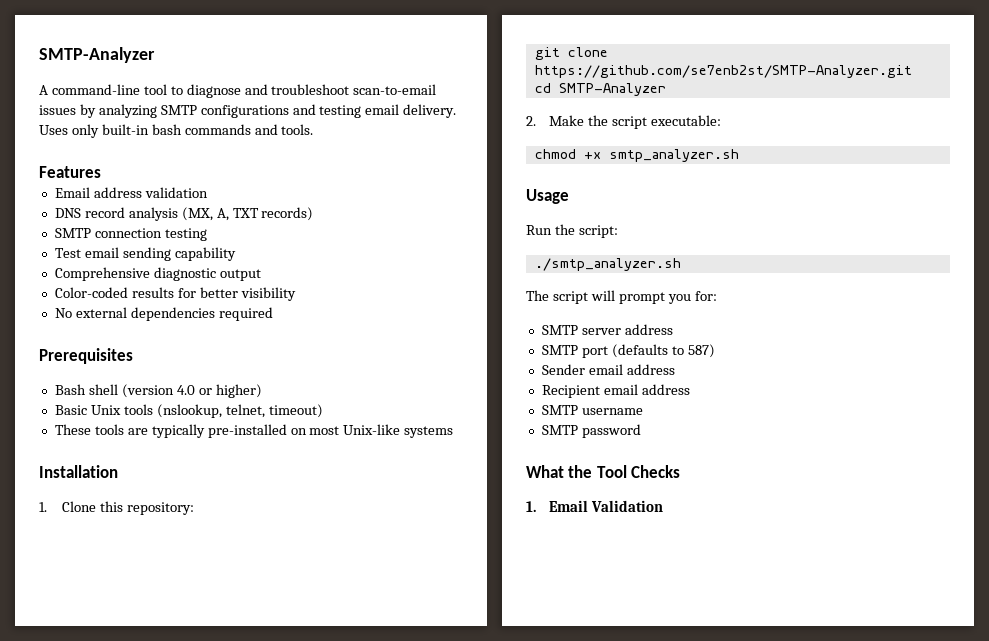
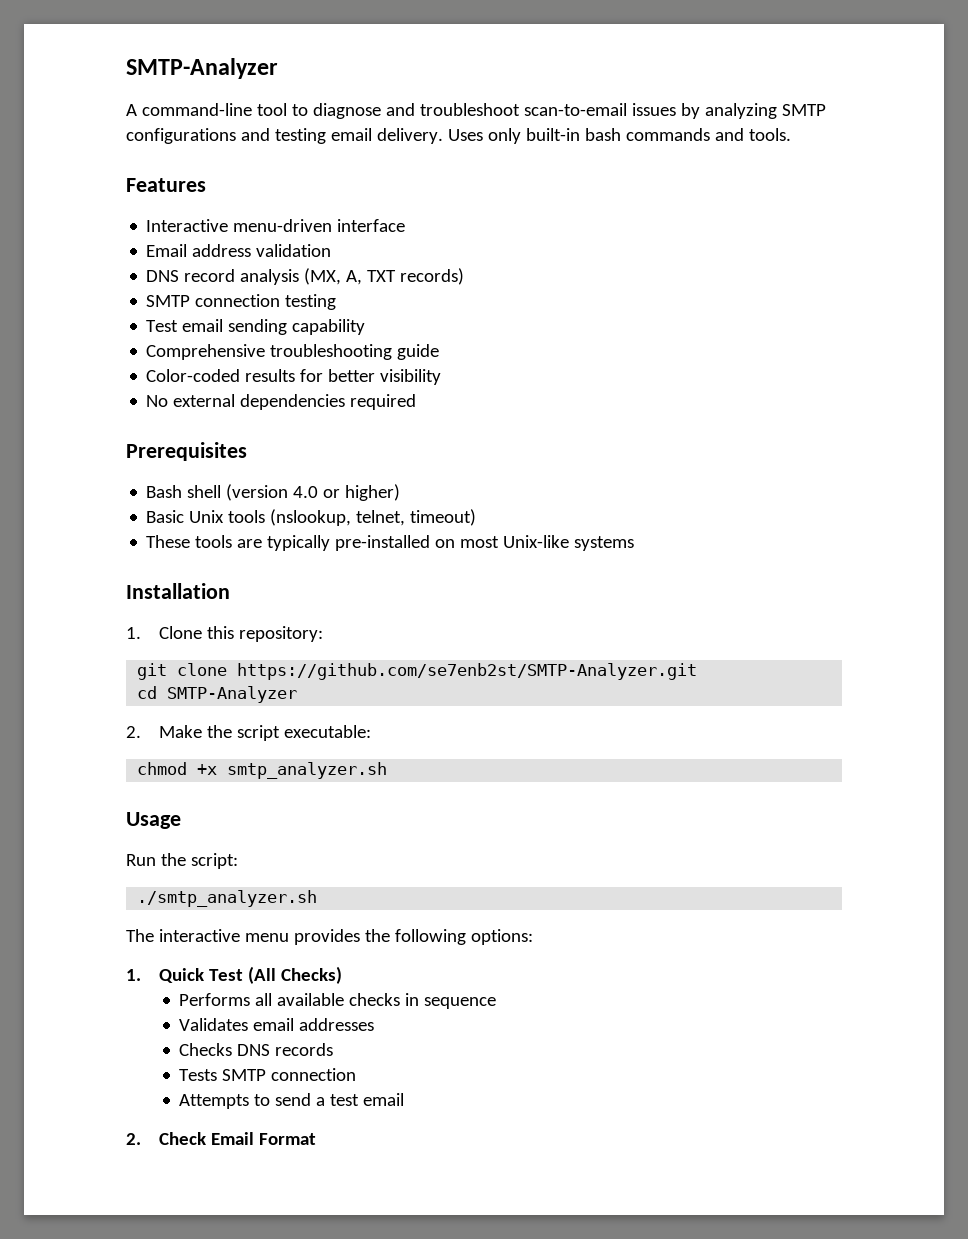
+ Interactive menu-driven interface
- Comprehensive diagnostic output
+ Comprehensive troubleshooting guide
- The script will prompt you for:
- SMTP server address
- SMTP port (defaults to 587)
- Sender email address
- Recipient email address
- SMTP username
- SMTP password
- What the Tool Checks
- 1. Email Validation
+ The interactive menu provides the following options:
+ 1. Quick Test (All Checks)
+ Performs all available checks in sequence
+ Validates email addresses
+ Checks DNS records
+ Tests SMTP connection
+ Attempts to send a test email
+ 2. Check Email Format

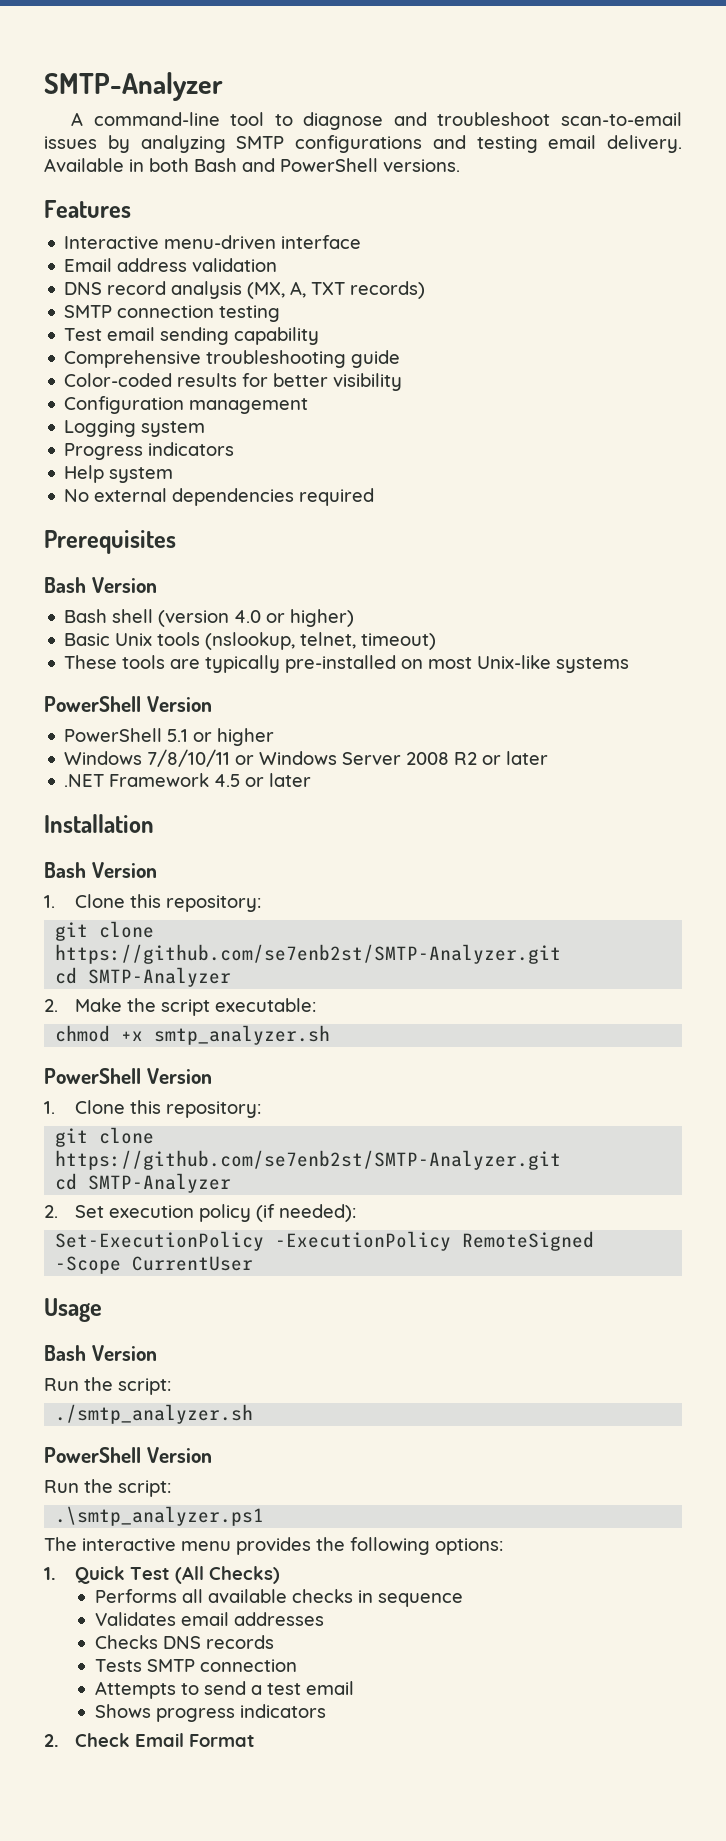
- Uses only built-in bash commands and tools.
+ Available in both Bash and PowerShell versions.
+ Configuration management
+ Logging system
+ Progress indicators
+ Help system
  Prerequisites
+ Bash Version
  These tools are typically pre-installed on most Unix-like systems
+ PowerShell Version
+ PowerShell 5.1 or higher
+ Windows 7/8/10/11 or Windows Server 2008 R2 or later
+ .NET Framework 4.5 or later
  Installation
+ Bash Version
  chmod +x smtp_analyzer.sh
+ PowerShell Version
+ 1. Clone this repository:
+ git clone https://github.com/se7enb2st/SMTP-Analyzer.git
+ cd SMTP-Analyzer
+ 2. Set execution policy (if needed):
+ Set-ExecutionPolicy -ExecutionPolicy RemoteSigned -Scope CurrentUser
  Usage
+ Bash Version
  ./smtp_analyzer.sh
+ PowerShell Version
+ Run the script:
+ .\smtp_analyzer.ps1
+ Shows progress indicators

